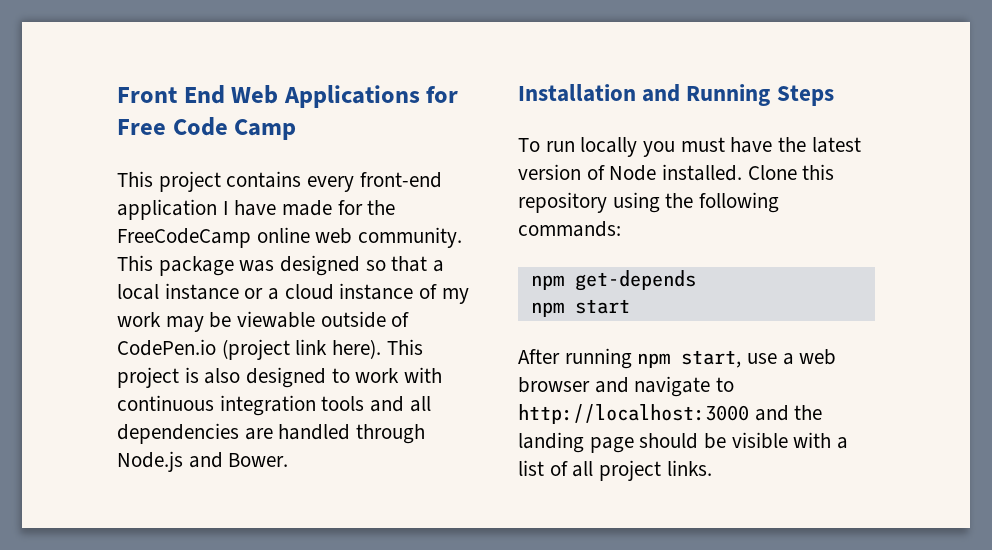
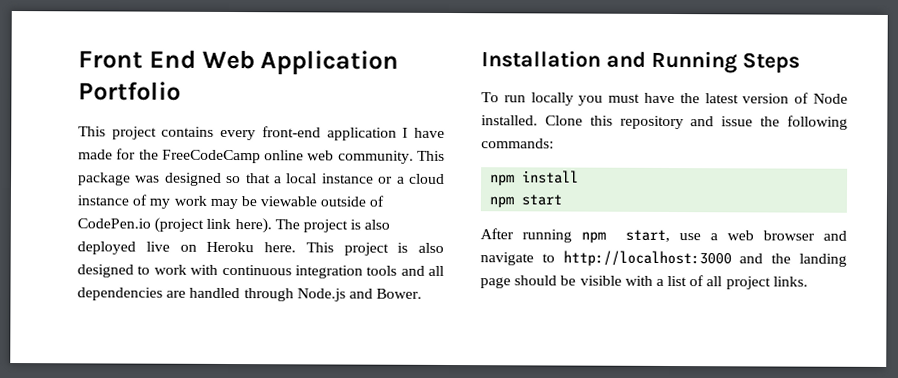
- Front End Web Applications for Free Code Camp
+ Front End Web Application Portfolio
+ The project is also deployed live on Heroku here.
- Clone this repository using the following commands:
+ Clone this repository and issue the following commands:
- npm get-depends
+ npm install

